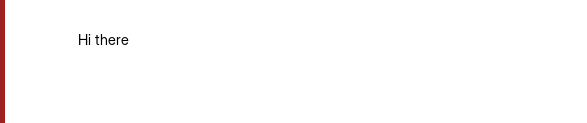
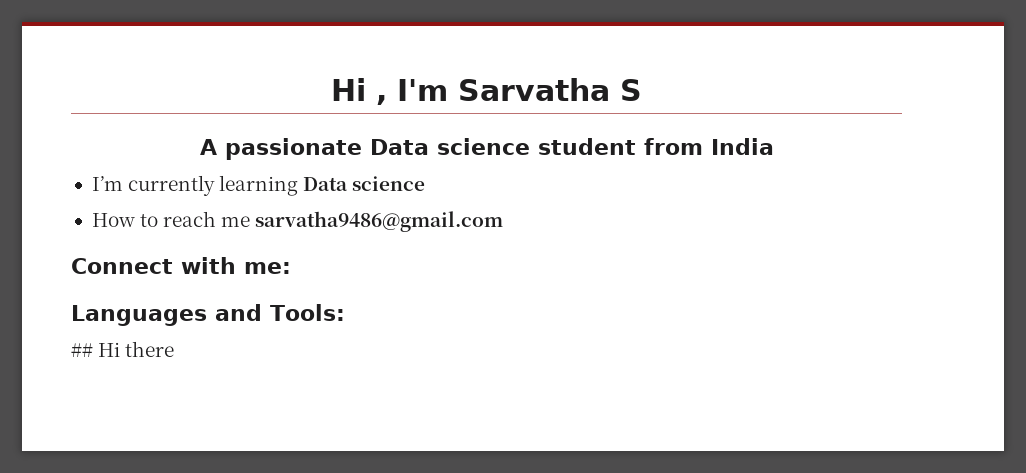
- Hi there
+ Hi , I'm Sarvatha S
+ A passionate Data science student from India
+ I’m currently learning Data science
+ How to reach me sarvatha9486@gmail.com
+ Connect with me:
+ Languages and Tools:
+ ## Hi there

